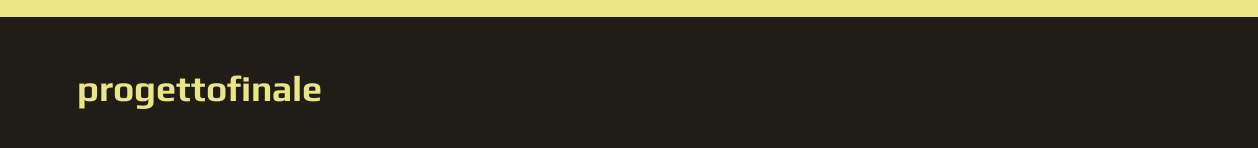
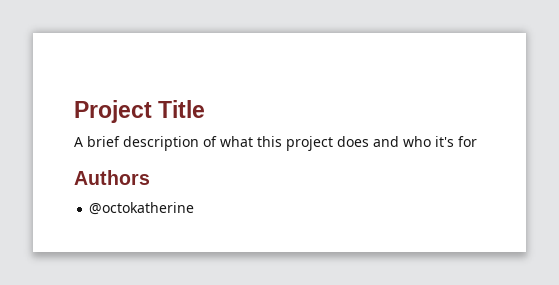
- progettofinale
+ Project Title
+ A brief description of what this project does and who it's for
+ Authors
+ @octokatherine

